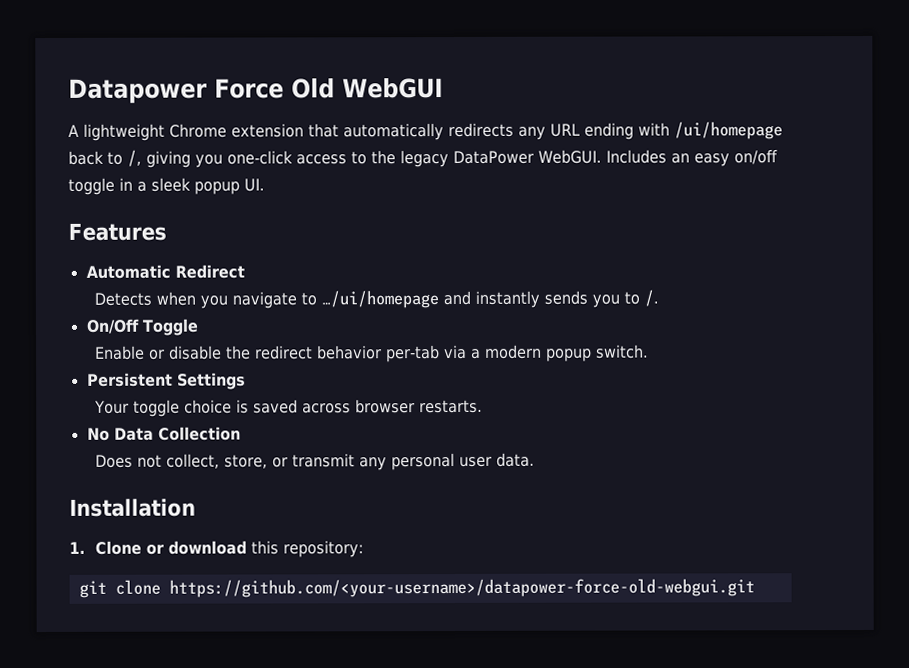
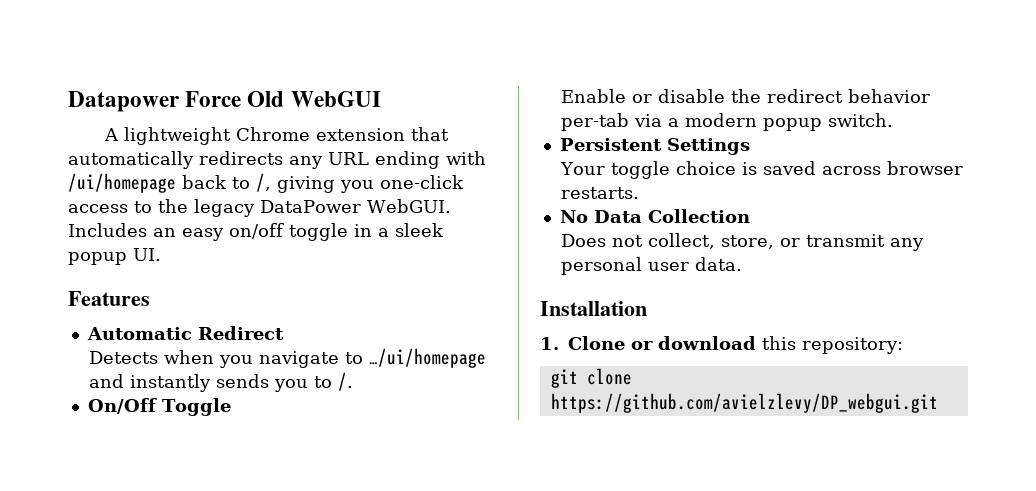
- git clone https://github.com/<your-username>/datapower-force-old-webgui.git
+ git clone https://github.com/avielzlevy/DP_webgui.git

